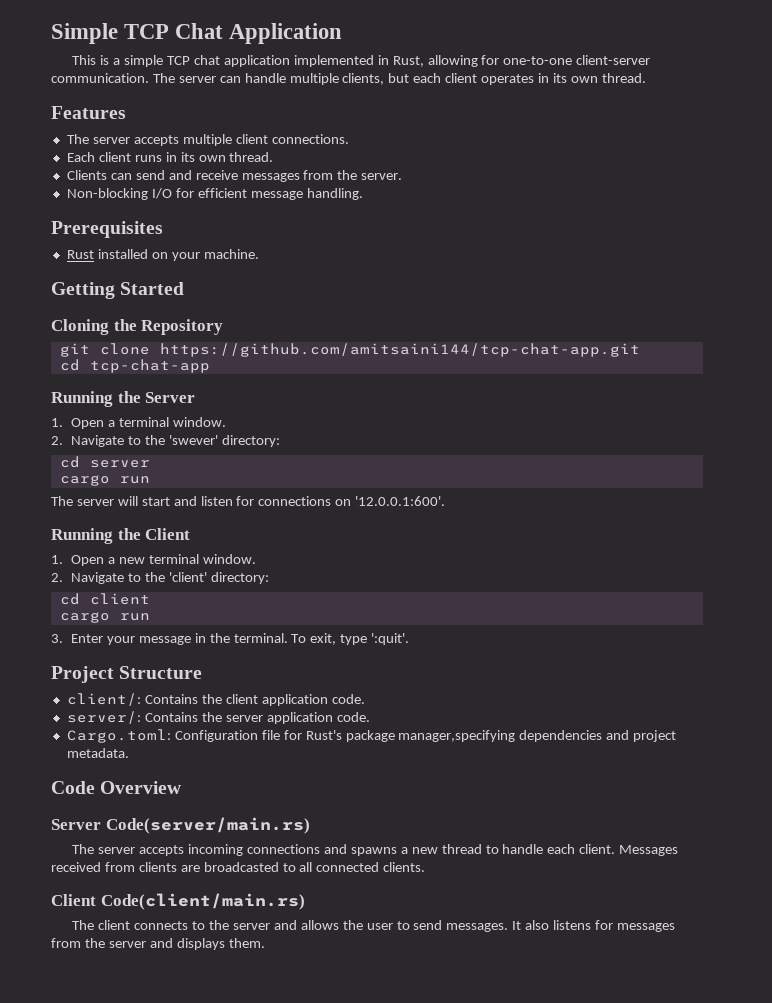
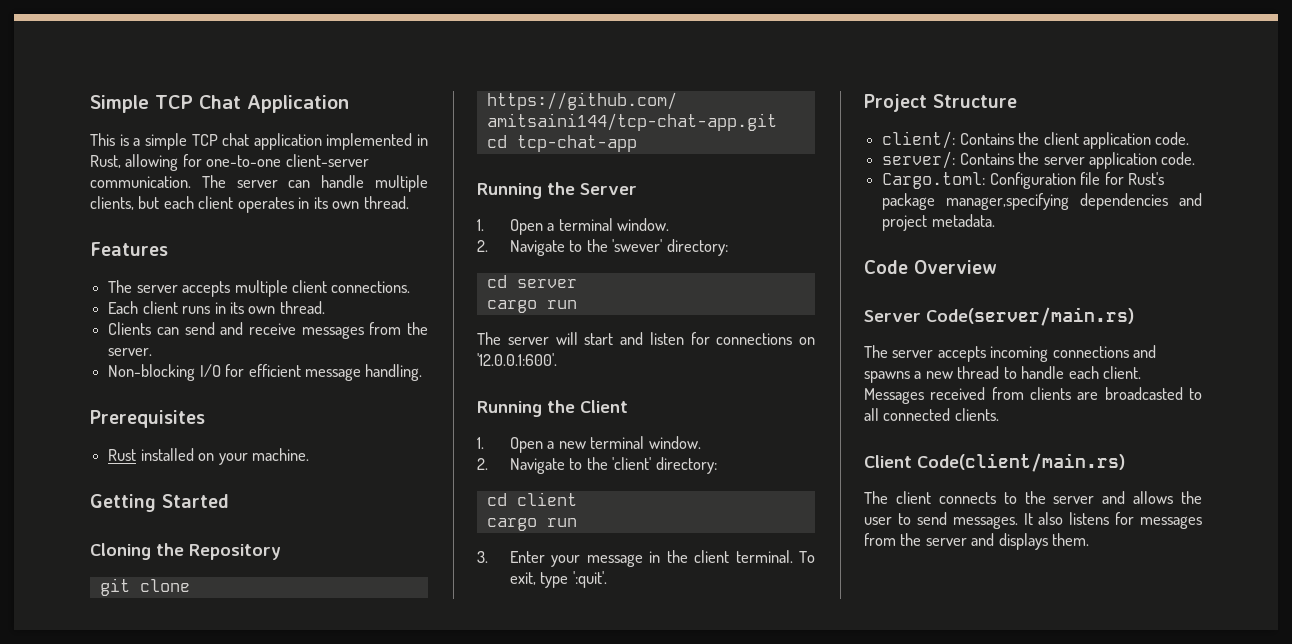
- 3. Enter your message in the terminal.
+ 3. Enter your message in the client terminal.

